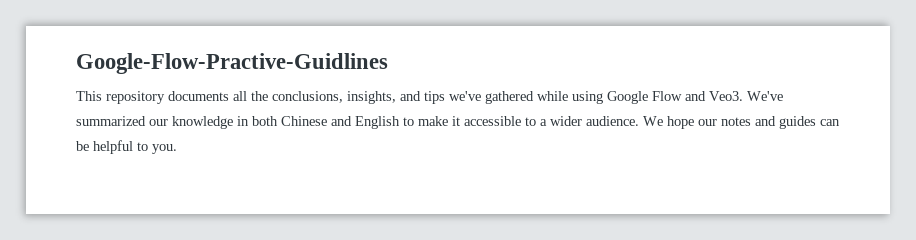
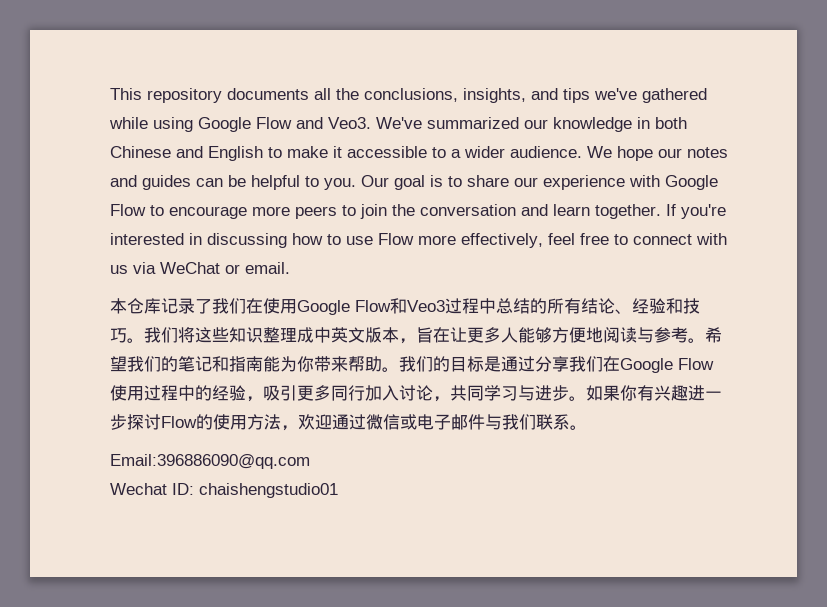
- Google-Flow-Practive-Guidlines
+ Our goal is to share our experience with Google Flow to encourage more peers to join the conversation and learn together. If you're interested in discussing how to use Flow more effectively, feel free to connect with us via WeChat or email.
+ 本仓库记录了我们在使用Google Flow和Veo3过程中总结的所有结论、经验和技巧。我们将这些知识整理成中英文版本，旨在让更多人能够方便地阅读与参考。希望我们的笔记和指南能为你带来帮助。我们的目标是通过分享我们在Google Flow使用过程中的经验，吸引更多同行加入讨论，共同学习与进步。如果你有兴趣进一步探讨Flow的使用方法，欢迎通过微信或电子邮件与我们联系。
+ Email:396886090@qq.com
+ Wechat ID: chaishengstudio01

